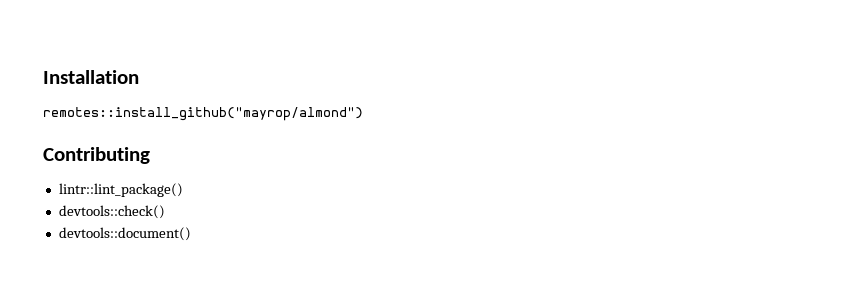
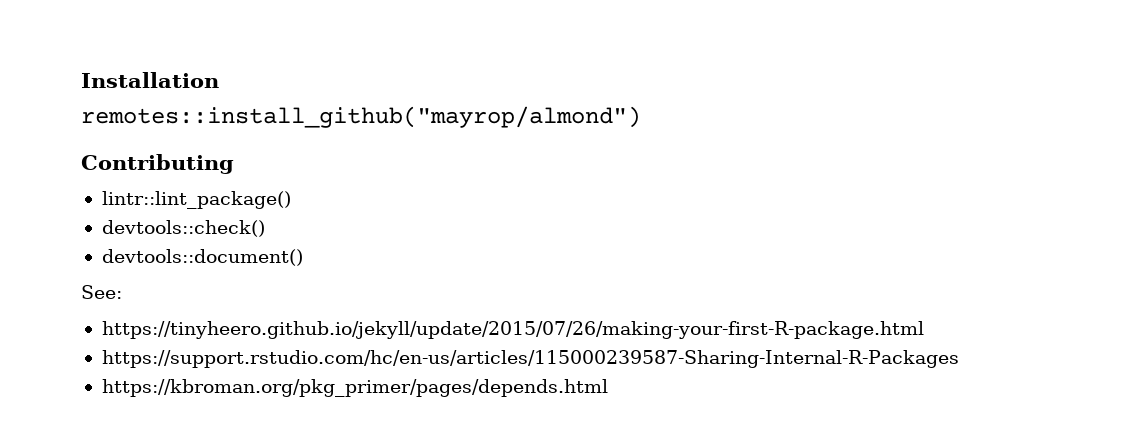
+ See:
+ https://tinyheero.github.io/jekyll/update/2015/07/26/making-your-first-R-package.html
+ https://support.rstudio.com/hc/en-us/articles/115000239587-Sharing-Internal-R-Packages
+ https://kbroman.org/pkg_primer/pages/depends.html

